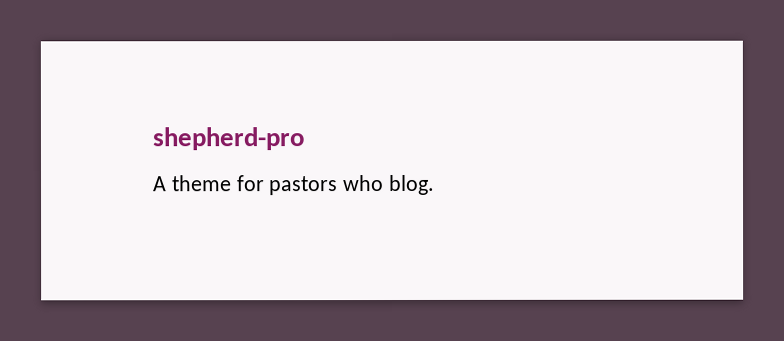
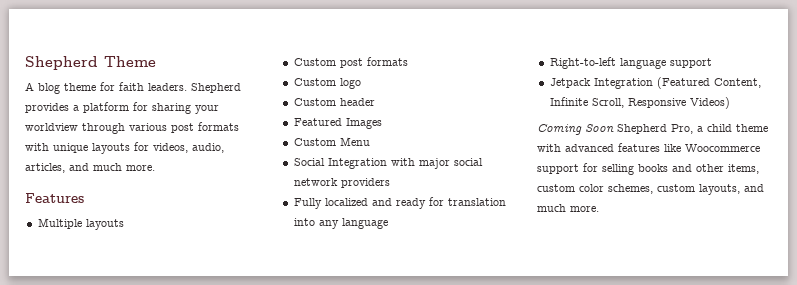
- shepherd-pro
+ Shepherd Theme
- A theme for pastors who blog.
+ A blog theme for faith leaders. Shepherd provides a platform for sharing your worldview through various post formats with unique layouts for videos, audio, articles, and much more.
+ Features
+ Multiple layouts
+ Custom post formats
+ Custom logo
+ Custom header
+ Featured Images
+ Custom Menu
+ Social Integration with major social network providers
+ Fully localized and ready for translation into any language
+ Right-to-left language support
+ Jetpack Integration (Featured Content, Infinite Scroll, Responsive Videos)
+ Coming Soon Shepherd Pro, a child theme with advanced features like Woocommerce support for selling books and other items, custom color schemes, custom layouts, and much more.

